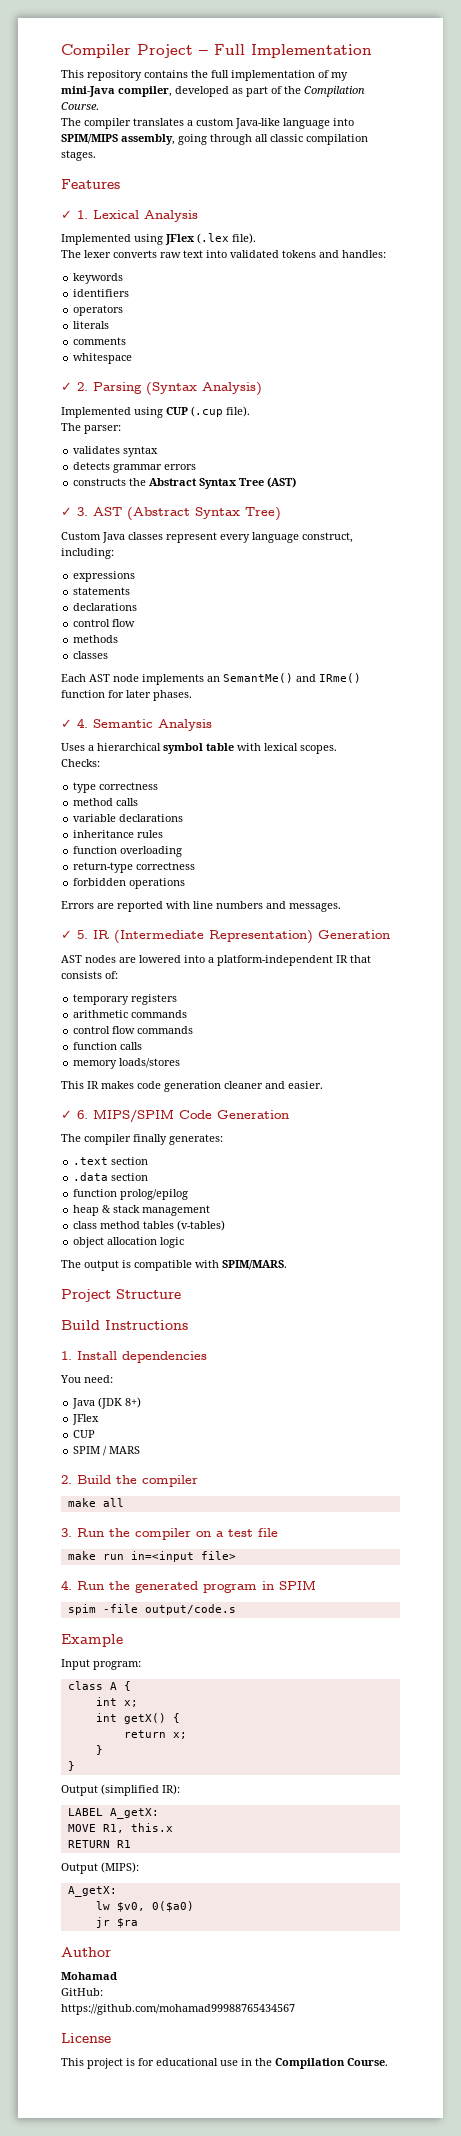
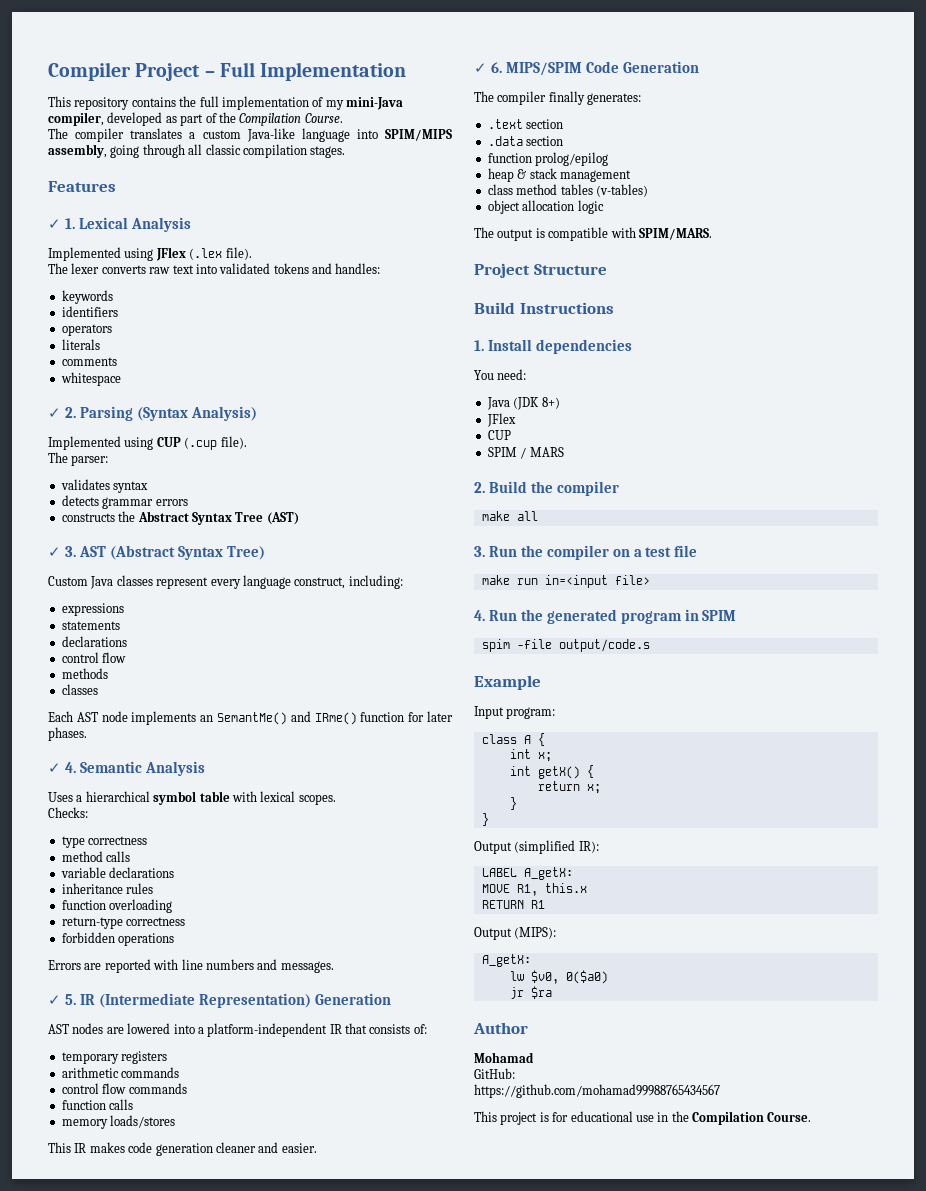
- License

